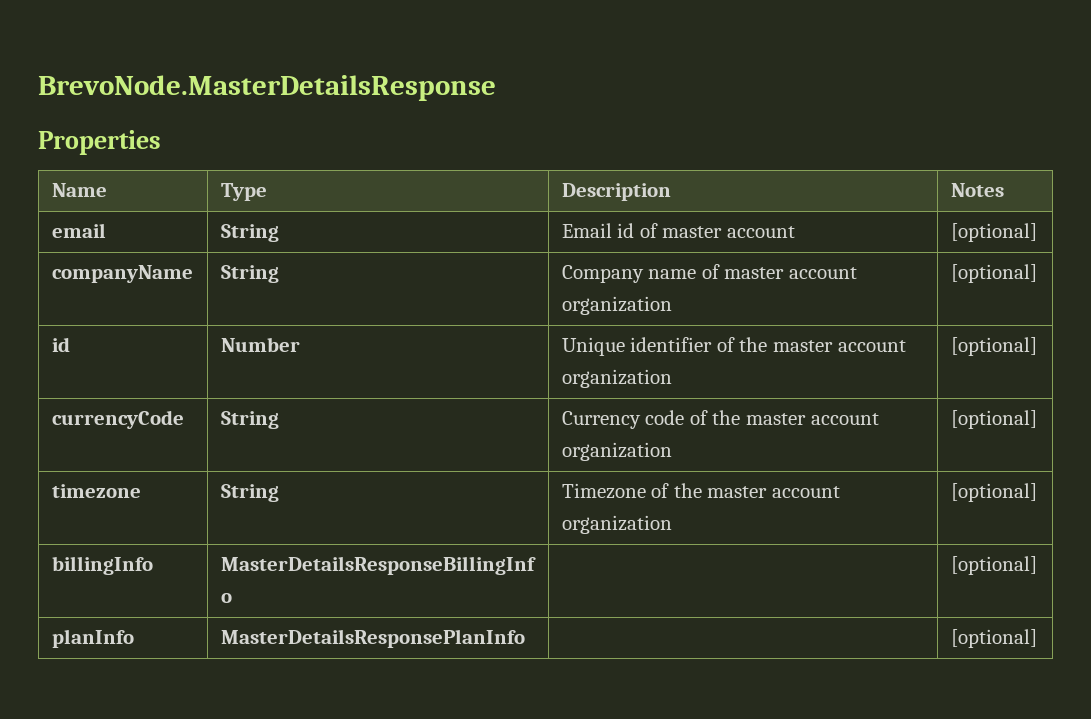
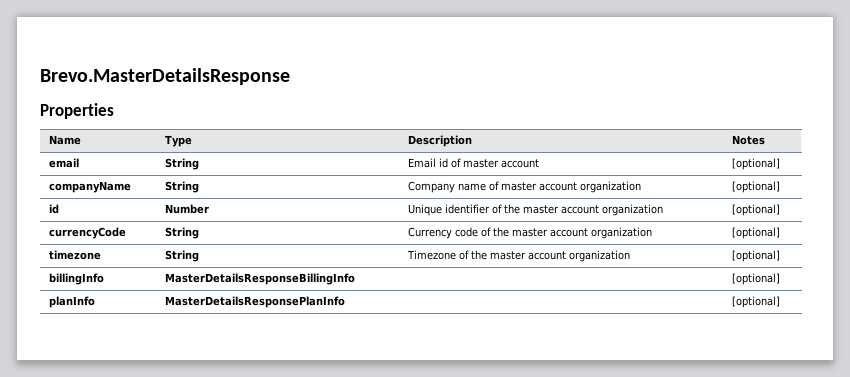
- BrevoNode.MasterDetailsResponse
+ Brevo.MasterDetailsResponse

